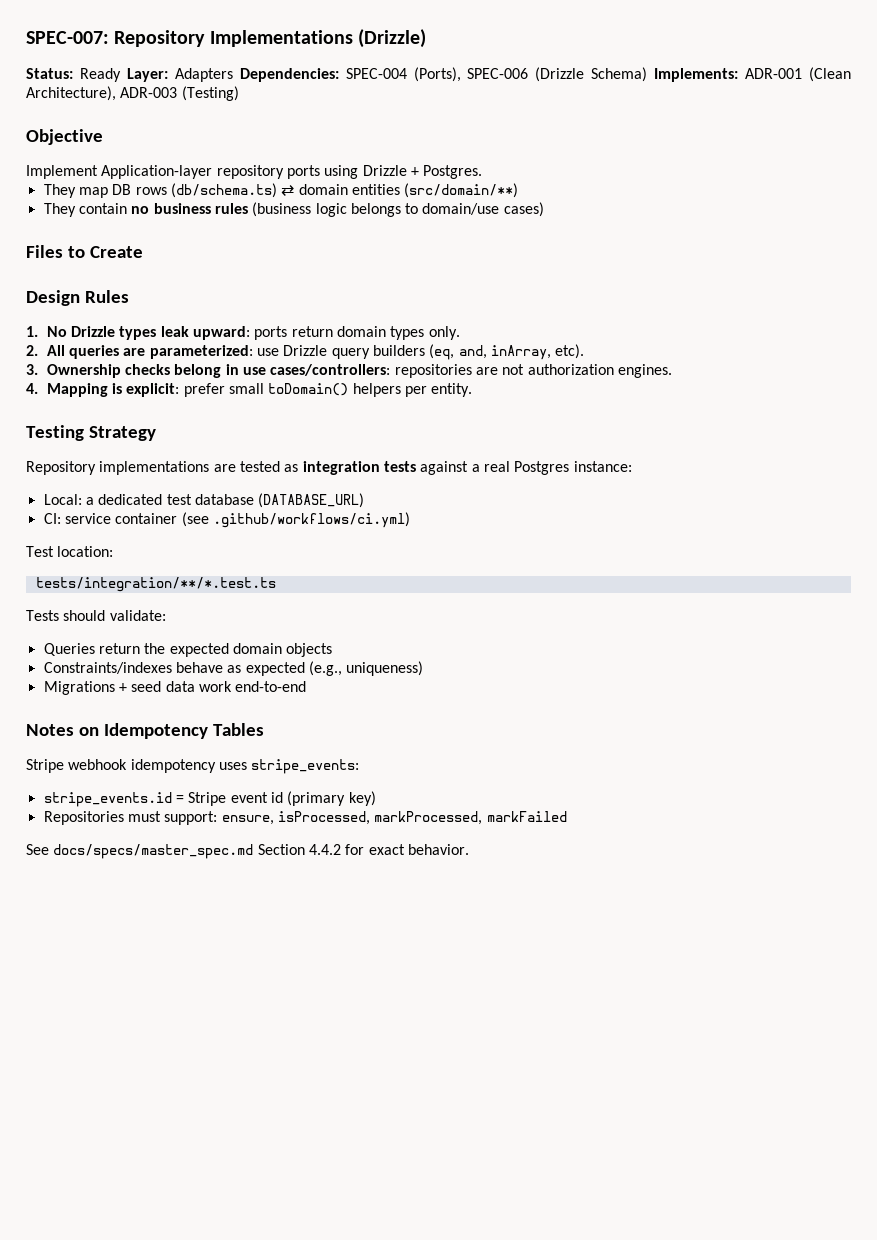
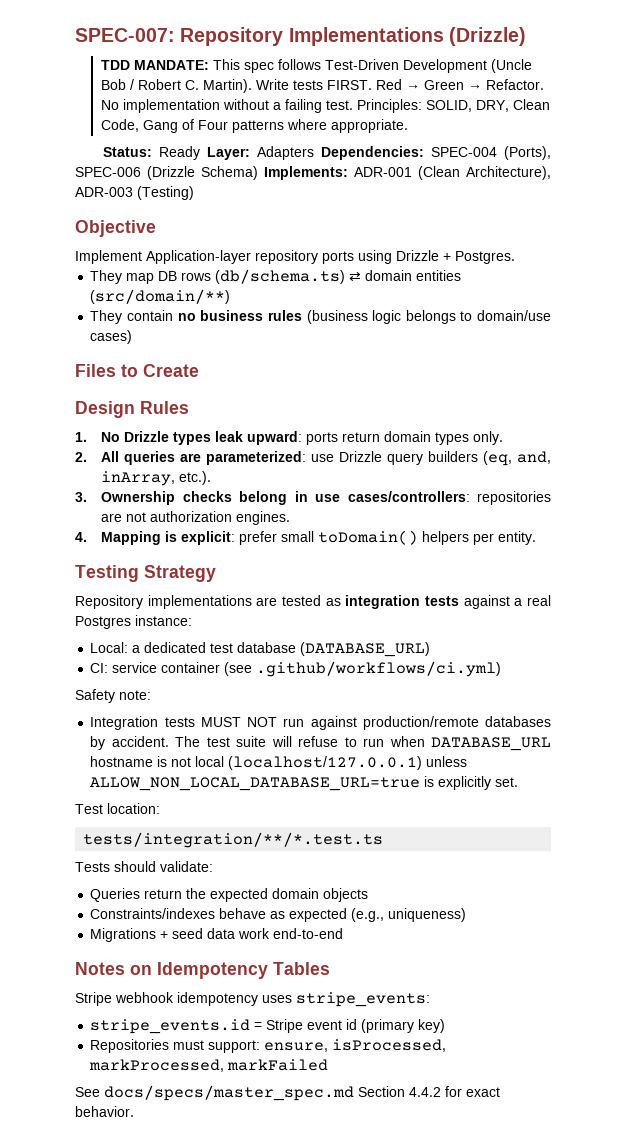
+ TDD MANDATE: This spec follows Test-Driven Development (Uncle Bob / Robert C. Martin). Write tests FIRST. Red → Green → Refactor. No implementation without a failing test. Principles: SOLID, DRY, Clean Code, Gang of Four patterns where appropriate.
- 2. All queries are parameterized: use Drizzle query builders (eq, and, inArray, etc).
+ 2. All queries are parameterized: use Drizzle query builders (eq, and, inArray, etc.).
+ Safety note:
+ Integration tests MUST NOT run against production/remote databases by accident. The test suite will refuse to run when DATABASE_URL hostname is not local (localhost/127.0.0.1) unless ALLOW_NON_LOCAL_DATABASE_URL=true is explicitly set.

